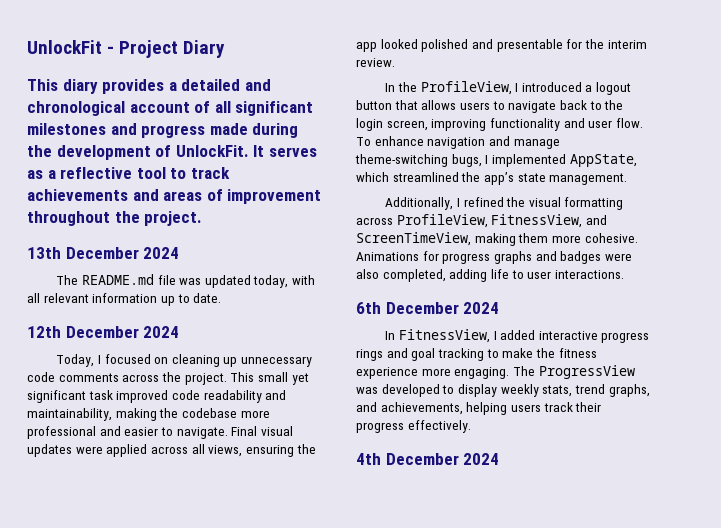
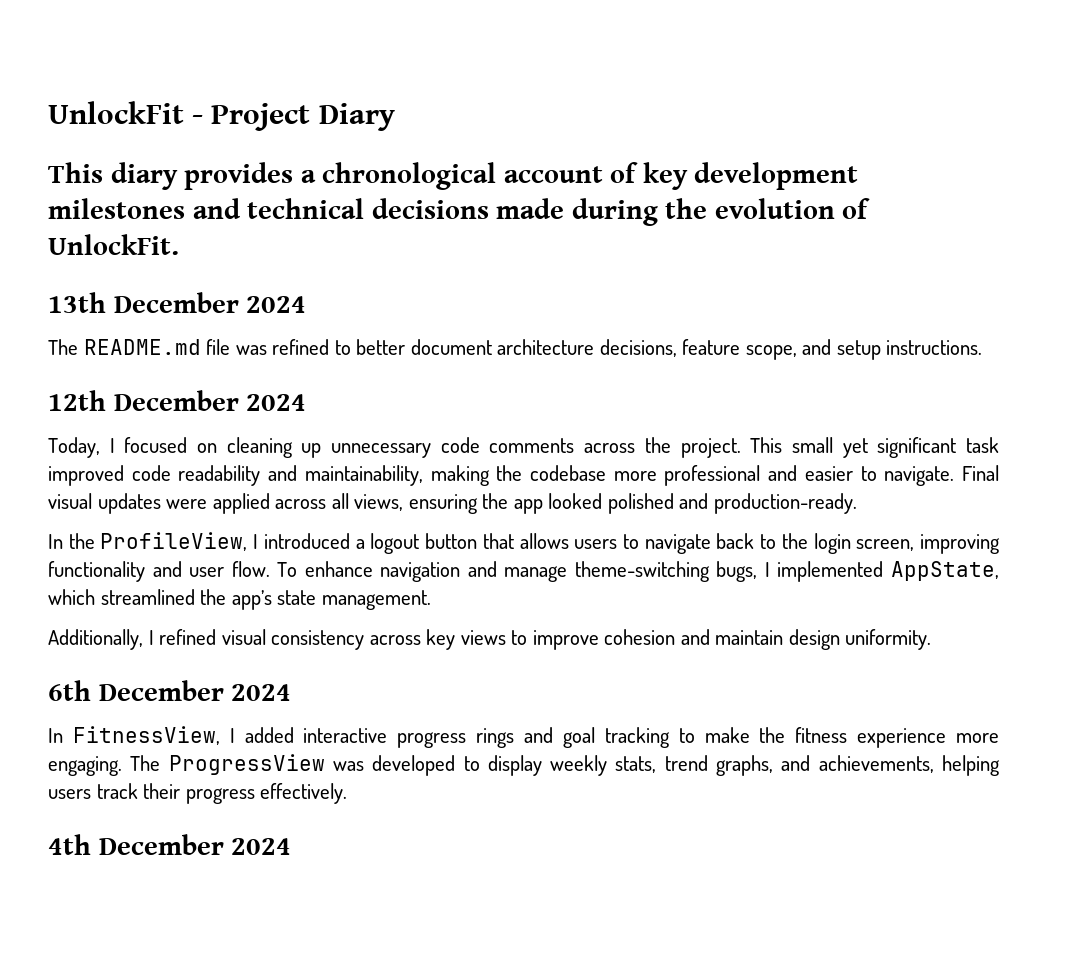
- This diary provides a detailed and chronological account of all significant milestones and progress made during the development of UnlockFit. It serves as a reflective tool to track achievements and areas of improvement throughout the project.
+ This diary provides a chronological account of key development milestones and technical decisions made during the evolution of UnlockFit.
- The README.md file was updated today, with all relevant information up to date.
+ The README.md file was refined to better document architecture decisions, feature scope, and setup instructions.
- Final visual updates were applied across all views, ensuring the app looked polished and presentable for the interim review.
+ Final visual updates were applied across all views, ensuring the app looked polished and production-ready.
- Additionally, I refined the visual formatting across ProfileView, FitnessView, and ScreenTimeView, making them more cohesive. Animations for progress graphs and badges were also completed, adding life to user interactions.
+ Additionally, I refined visual consistency across key views to improve cohesion and maintain design uniformity.

